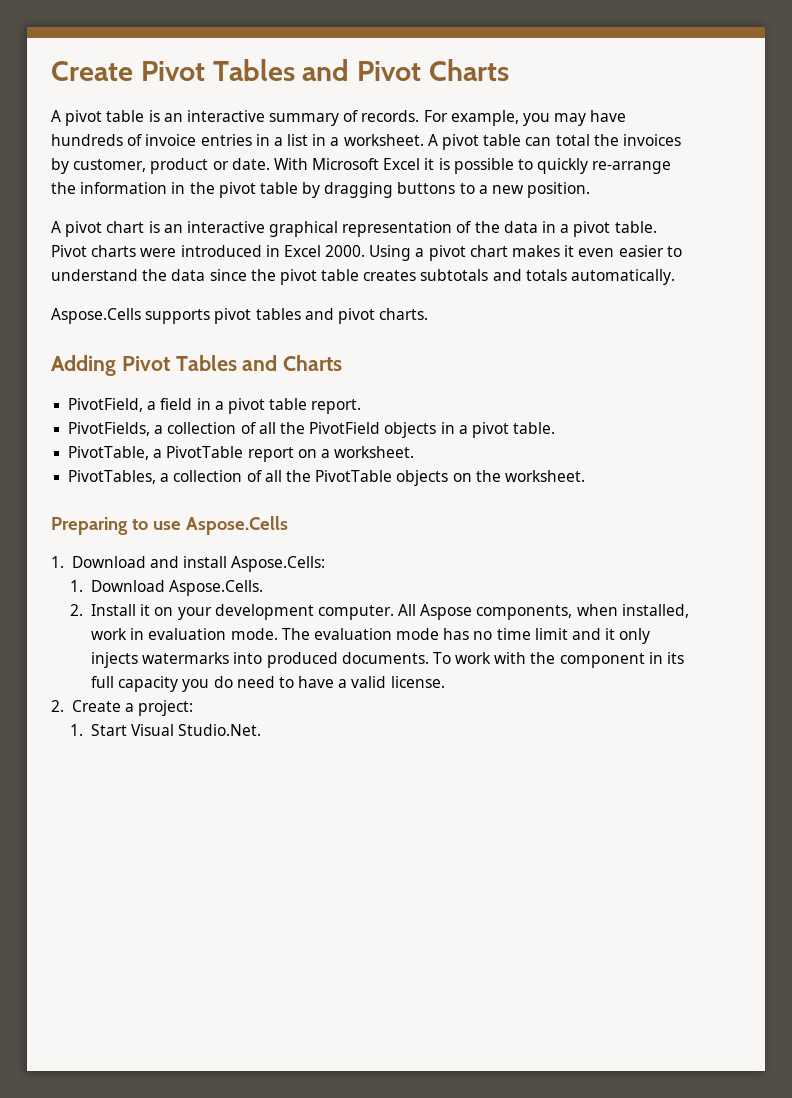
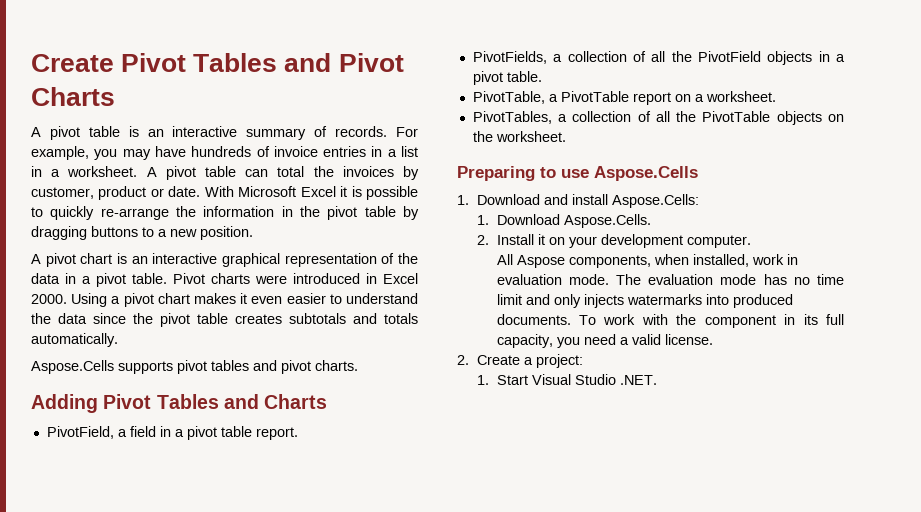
- 2. Install it on your development computer. All Aspose components, when installed, work in evaluation mode.
+ 2. Install it on your development computer.
+ All Aspose components, when installed, work in evaluation mode.
- The evaluation mode has no time limit and it only injects watermarks into produced documents.
+ The evaluation mode has no time limit and only injects watermarks into produced documents.
- To work with the component in its full capacity you do need to have a valid license.
+ To work with the component in its full capacity, you need a valid license.
- 1. Start Visual Studio.Net.
+ 1. Start Visual Studio .NET.

